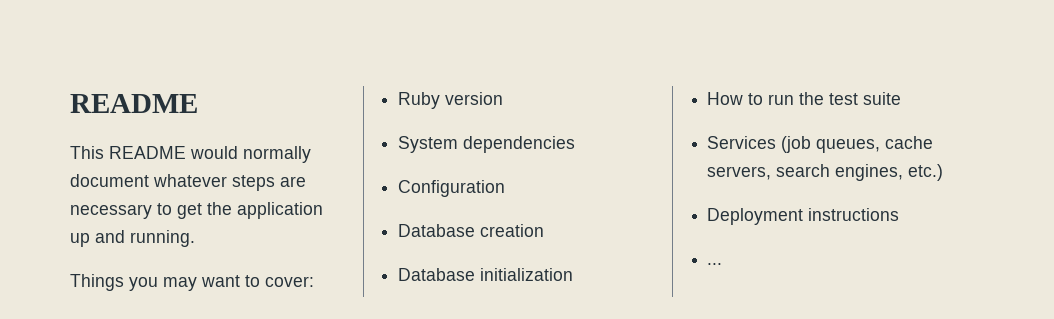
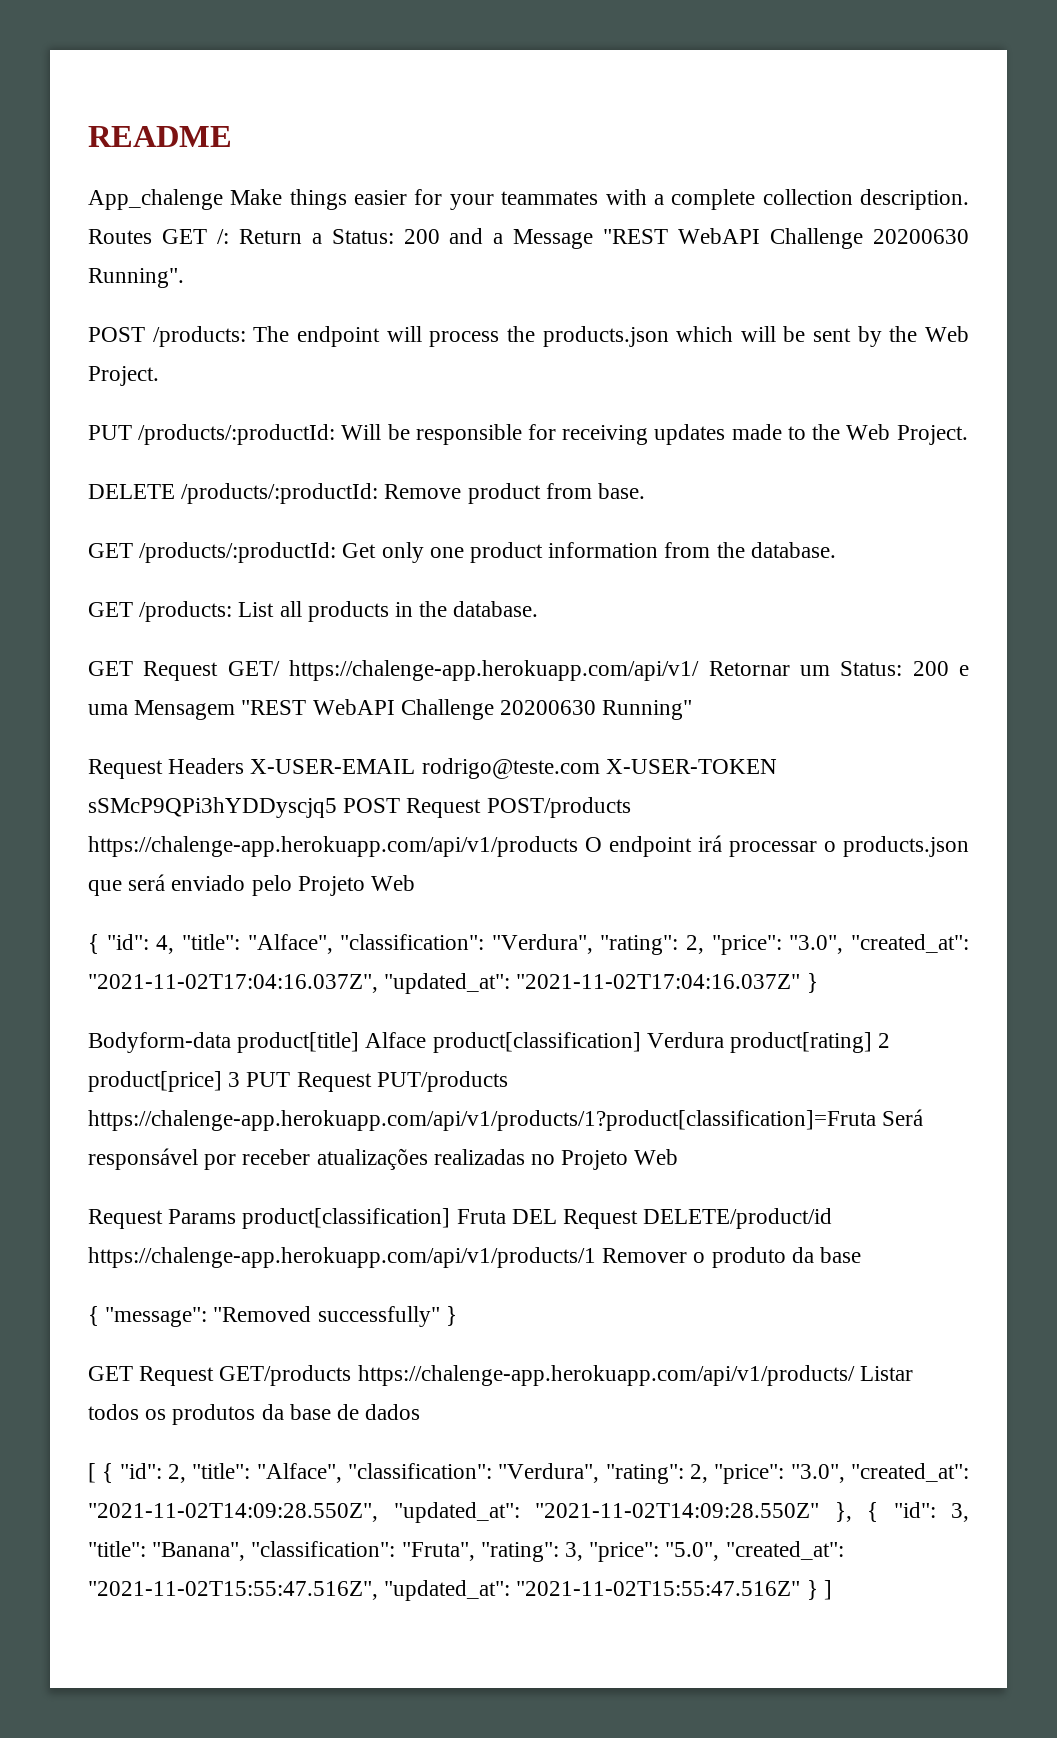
- This README would normally document whatever steps are necessary to get the application up and running.
- Things you may want to cover:
- Ruby version
- System dependencies
- Configuration
- Database creation
- Database initialization
- How to run the test suite
- Services (job queues, cache servers, search engines, etc.)
- Deployment instructions
- ...
+ App_chalenge Make things easier for your teammates with a complete collection description. Routes GET /: Return a Status: 200 and a Message "REST WebAPI Challenge 20200630 Running".
+ POST /products: The endpoint will process the products.json which will be sent by the Web Project.
+ PUT /products/:productId: Will be responsible for receiving updates made to the Web Project.
+ DELETE /products/:productId: Remove product from base.
+ GET /products/:productId: Get only one product information from the database.
+ GET /products: List all products in the database.
+ GET Request GET/ https://chalenge-app.herokuapp.com/api/v1/ Retornar um Status: 200 e uma Mensagem "REST WebAPI Challenge 20200630 Running"
+ Request Headers X-USER-EMAIL rodrigo@teste.com X-USER-TOKEN sSMcP9QPi3hYDDyscjq5 POST Request POST/products https://chalenge-app.herokuapp.com/api/v1/products O endpoint irá processar o products.json que será enviado pelo Projeto Web
+ { "id": 4, "title": "Alface", "classification": "Verdura", "rating": 2, "price": "3.0", "created_at": "2021-11-02T17:04:16.037Z", "updated_at": "2021-11-02T17:04:16.037Z" }
+ Bodyform-data product[title] Alface product[classification] Verdura product[rating] 2 product[price] 3 PUT Request PUT/products https://chalenge-app.herokuapp.com/api/v1/products/1?product[classification]=Fruta Será responsável por receber atualizações realizadas no Projeto Web
+ Request Params product[classification] Fruta DEL Request DELETE/product/id https://chalenge-app.herokuapp.com/api/v1/products/1 Remover o produto da base
+ { "message": "Removed successfully" }
+ GET Request GET/products https://chalenge-app.herokuapp.com/api/v1/products/ Listar todos os produtos da base de dados
+ [ { "id": 2, "title": "Alface", "classification": "Verdura", "rating": 2, "price": "3.0", "created_at": "2021-11-02T14:09:28.550Z", "updated_at": "2021-11-02T14:09:28.550Z" }, { "id": 3, "title": "Banana", "classification": "Fruta", "rating": 3, "price": "5.0", "created_at": "2021-11-02T15:55:47.516Z", "updated_at": "2021-11-02T15:55:47.516Z" } ]

